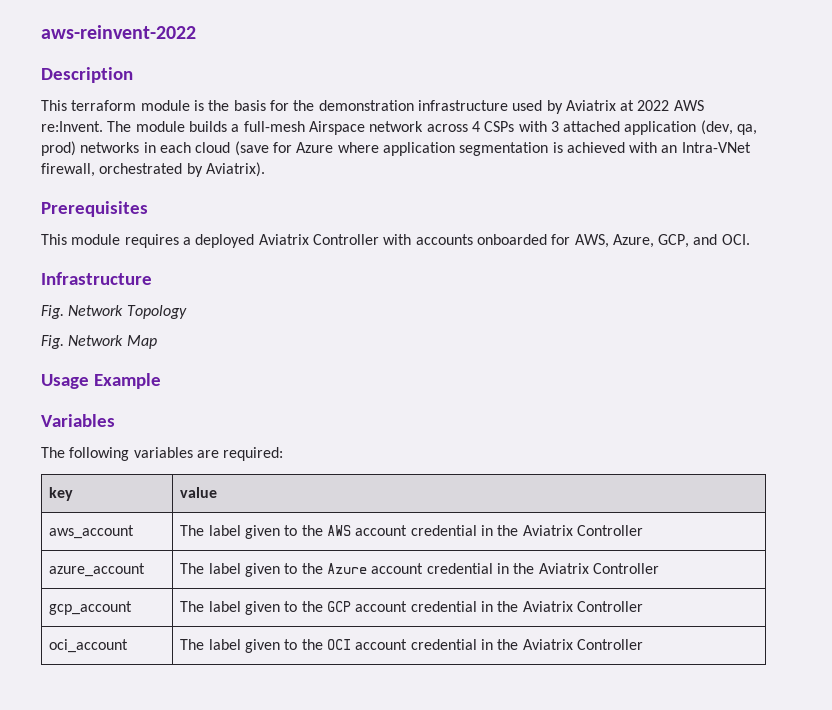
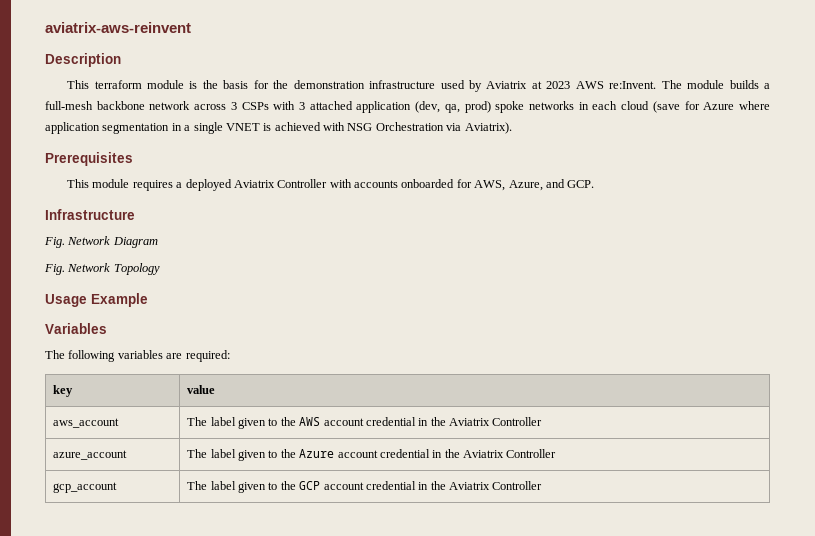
- aws-reinvent-2022
+ aviatrix-aws-reinvent
- This terraform module is the basis for the demonstration infrastructure used by Aviatrix at 2022 AWS re:Invent.
+ This terraform module is the basis for the demonstration infrastructure used by Aviatrix at 2023 AWS re:Invent.
- The module builds a full-mesh Airspace network across 4 CSPs with 3 attached application (dev, qa, prod) networks in each cloud (save for Azure where application segmentation is achieved with an Intra-VNet firewall, orchestrated by Aviatrix).
+ The module builds a full-mesh backbone network across 3 CSPs with 3 attached application (dev, qa, prod) spoke networks in each cloud (save for Azure where application segmentation in a single VNET is achieved with NSG Orchestration via Aviatrix).
- This module requires a deployed Aviatrix Controller with accounts onboarded for AWS, Azure, GCP, and OCI.
+ This module requires a deployed Aviatrix Controller with accounts onboarded for AWS, Azure, and GCP.
+ Fig. Network Diagram
  Fig. Network Topology
- Fig. Network Map
- oci_account | The label given to the OCI account credential in the Aviatrix Controller

